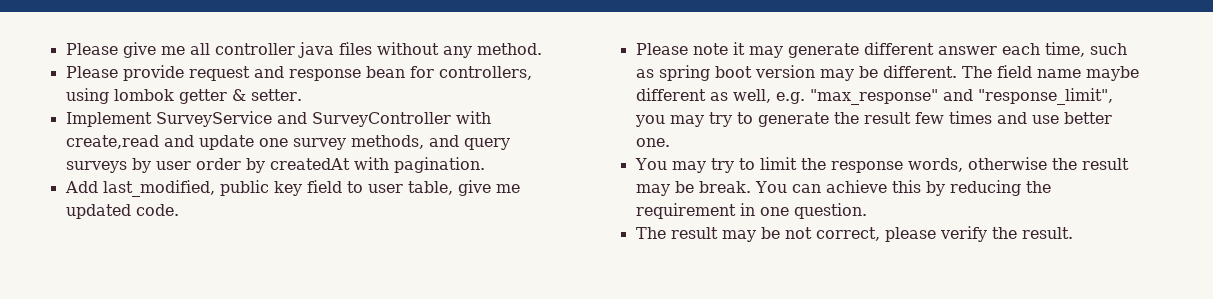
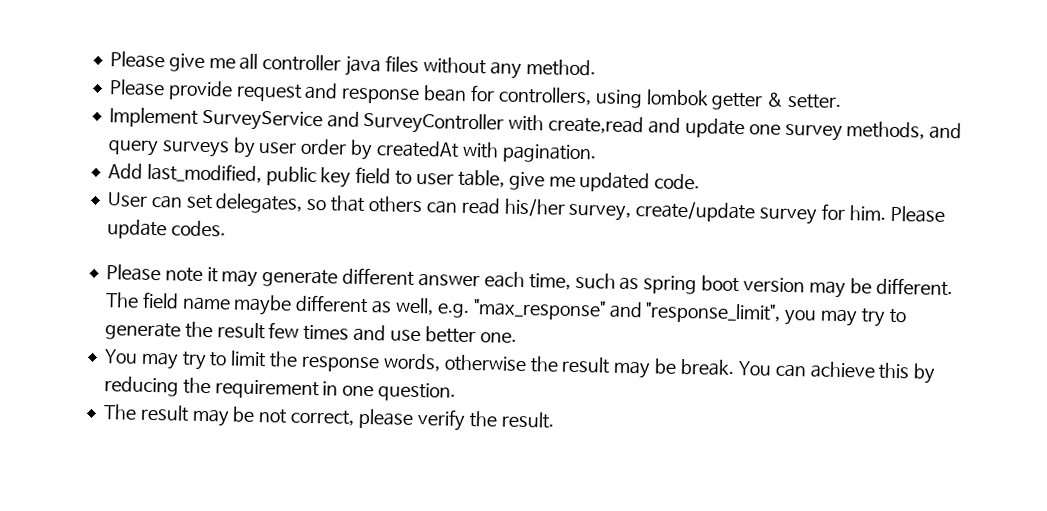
+ User can set delegates, so that others can read his/her survey, create/update survey for him. Please update codes.

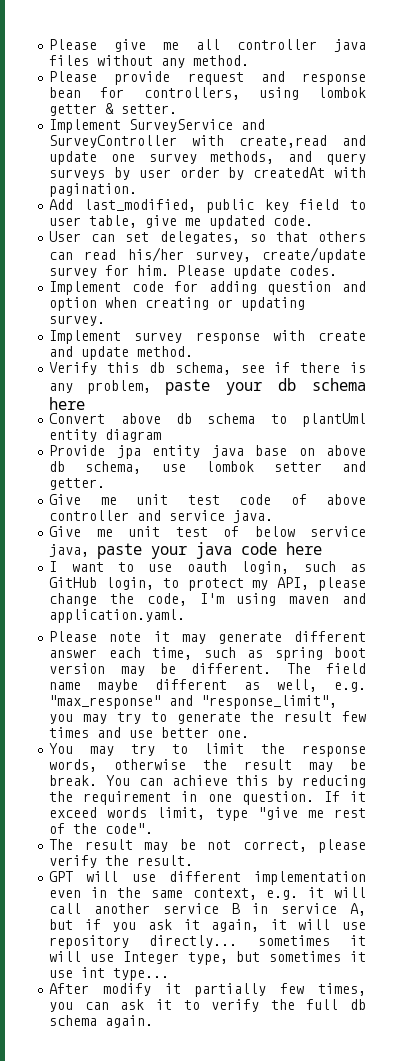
+ Implement code for adding question and option when creating or updating survey.
+ Implement survey response with create and update method.
+ Verify this db schema, see if there is any problem, paste your db schema here
+ Convert above db schema to plantUml entity diagram
+ Provide jpa entity java base on above db schema, use lombok setter and getter.
+ Give me unit test code of above controller and service java.
+ Give me unit test of below service java, paste your java code here
+ I want to use oauth login, such as GitHub login, to protect my API, please change the code, I'm using maven and application.yaml.
+ If it exceed words limit, type "give me rest of the code".
+ GPT will use different implementation even in the same context, e.g. it will call another service B in service A, but if you ask it again, it will use repository directly... sometimes it will use Integer type, but sometimes it use int type...
+ After modify it partially few times, you can ask it to verify the full db schema again.

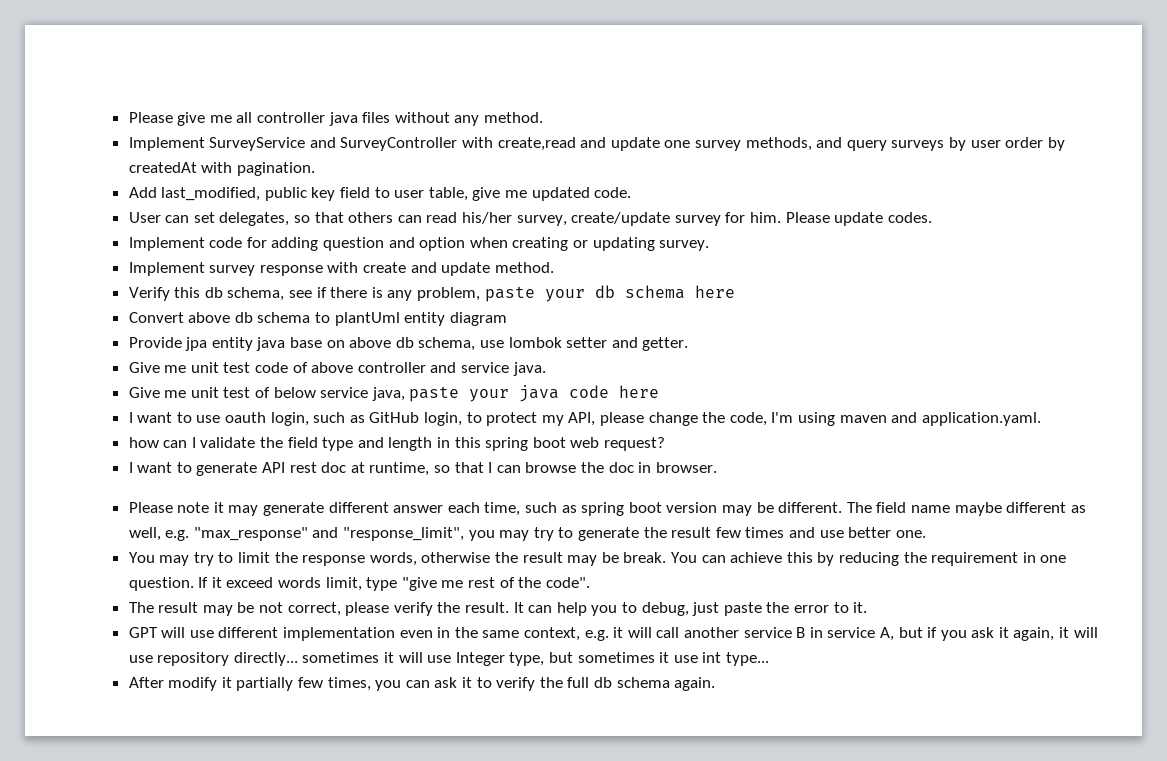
- Please provide request and response bean for controllers, using lombok getter & setter.
+ how can I validate the field type and length in this spring boot web request?
+ I want to generate API rest doc at runtime, so that I can browse the doc in browser.
+ It can help you to debug, just paste the error to it.

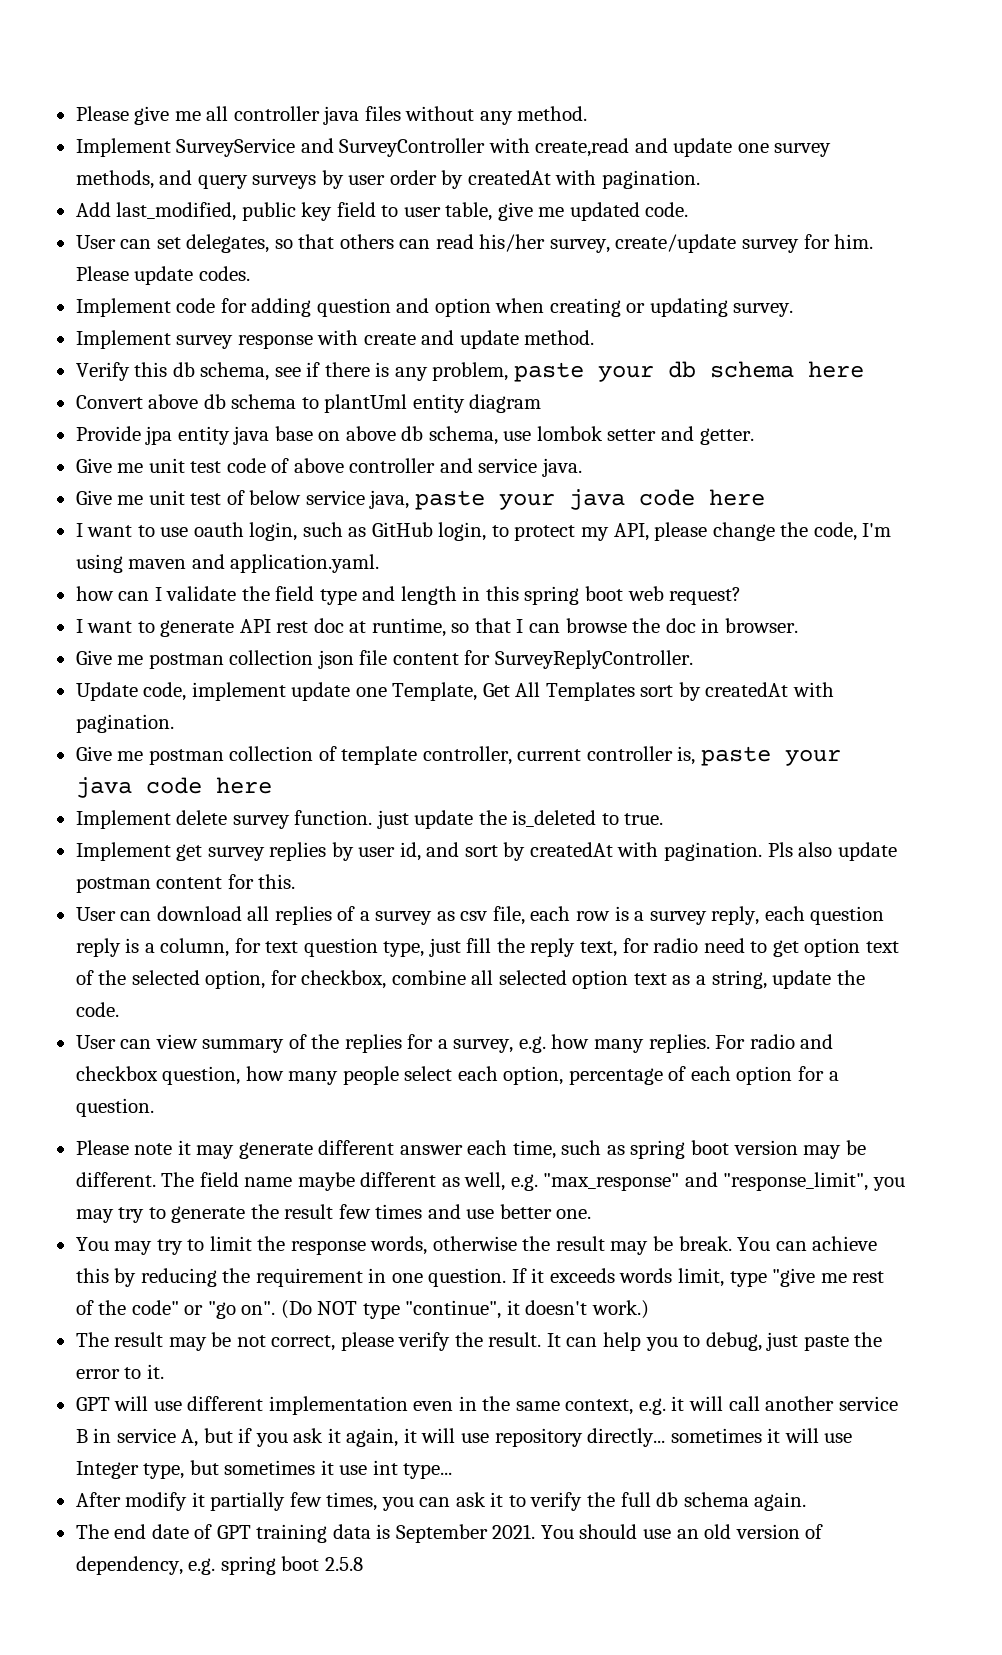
+ Give me postman collection json file content for SurveyReplyController.
+ Update code, implement update one Template, Get All Templates sort by createdAt with pagination.
+ Give me postman collection of template controller, current controller is, paste your java code here
+ Implement delete survey function. just update the is_deleted to true.
+ Implement get survey replies by user id, and sort by createdAt with pagination. Pls also update postman content for this.
+ User can download all replies of a survey as csv file, each row is a survey reply, each question reply is a column, for text question type, just fill the reply text, for radio need to get option text of the selected option, for checkbox, combine all selected option text as a string, update the code.
+ User can view summary of the replies for a survey, e.g. how many replies. For radio and checkbox question, how many people select each option, percentage of each option for a question.
- If it exceed words limit, type "give me rest of the code".
+ If it exceeds words limit, type "give me rest of the code" or "go on". (Do NOT type "continue", it doesn't work.)
+ The end date of GPT training data is September 2021. You should use an old version of dependency, e.g. spring boot 2.5.8

